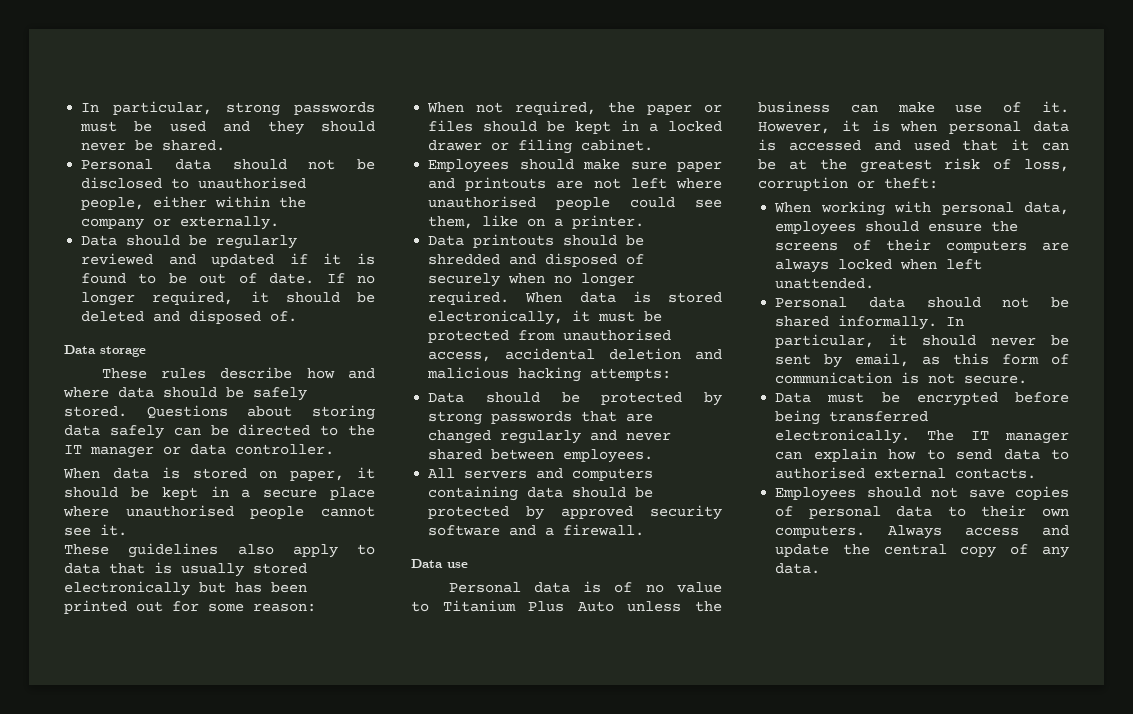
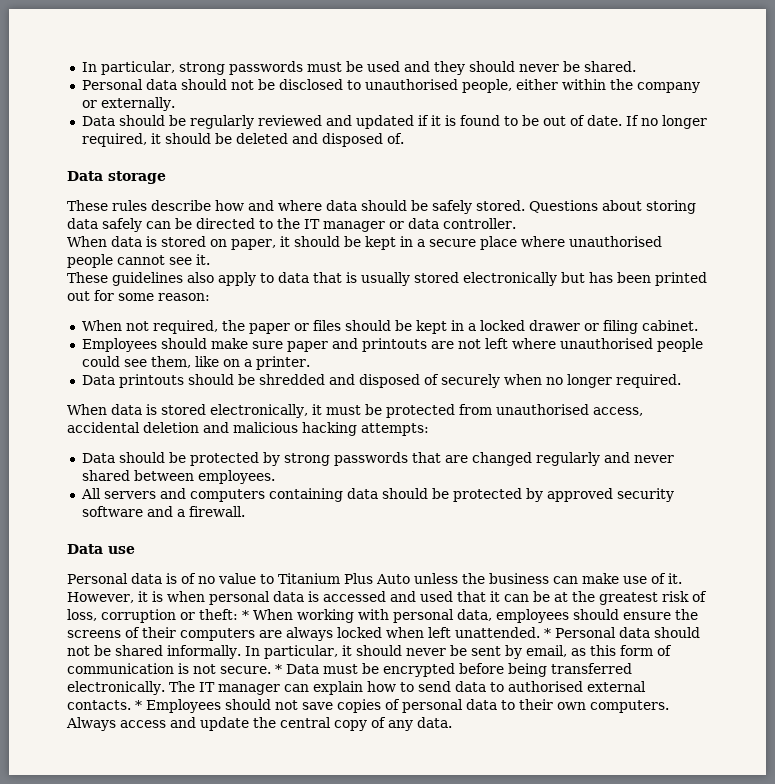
- Data printouts should be shredded and disposed of securely when no longer required. When data is stored electronically, it must be protected from unauthorised access, accidental deletion and malicious hacking attempts:
+ Data printouts should be shredded and disposed of securely when no longer required.
+ When data is stored electronically, it must be protected from unauthorised access, accidental deletion and malicious hacking attempts:
- However, it is when personal data is accessed and used that it can be at the greatest risk of loss, corruption or theft:
- When working with personal data, employees should ensure the screens of their computers are always locked when left unattended.
- Personal data should not be shared informally.
+ However, it is when personal data is accessed and used that it can be at the greatest risk of loss, corruption or theft: * When working with personal data, employees should ensure the screens of their computers are always locked when left unattended. * Personal data should not be shared informally.
- In particular, it should never be sent by email, as this form of communication is not secure.
- Data must be encrypted before being transferred electronically.
+ In particular, it should never be sent by email, as this form of communication is not secure. * Data must be encrypted before being transferred electronically.
- The IT manager can explain how to send data to authorised external contacts.
- Employees should not save copies of personal data to their own computers.
+ The IT manager can explain how to send data to authorised external contacts. * Employees should not save copies of personal data to their own computers.

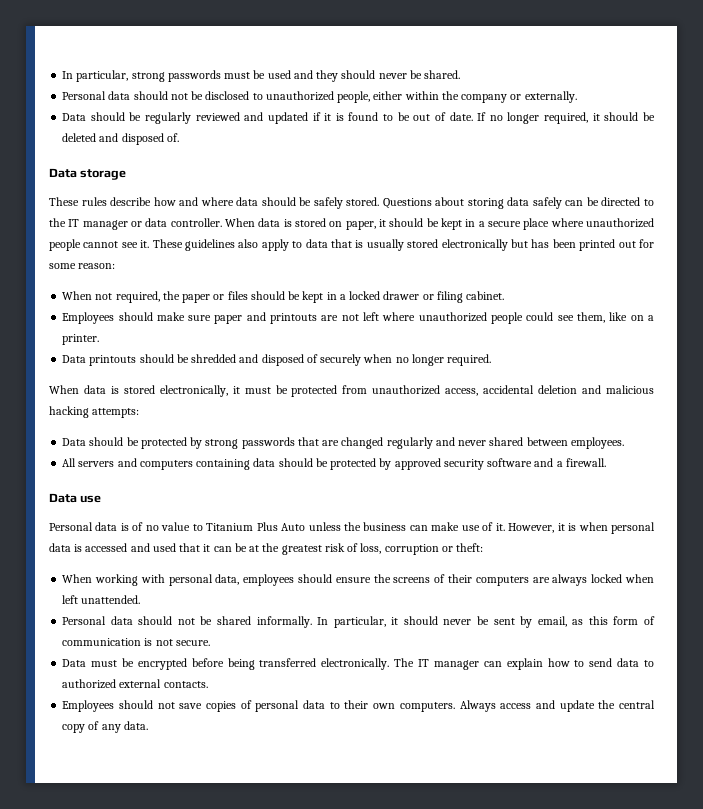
- Personal data should not be disclosed to unauthorised people, either within the company or externally.
+ Personal data should not be disclosed to unauthorized people, either within the company or externally.
- Questions about storing data safely can be directed to the IT manager or data controller.
- When data is stored on paper, it should be kept in a secure place where unauthorised people cannot see it.
- These guidelines also apply to data that is usually stored electronically but has been printed out for some reason:
+ Questions about storing data safely can be directed to the IT manager or data controller. When data is stored on paper, it should be kept in a secure place where unauthorized people cannot see it. These guidelines also apply to data that is usually stored electronically but has been printed out for some reason:
- Employees should make sure paper and printouts are not left where unauthorised people could see them, like on a printer.
+ Employees should make sure paper and printouts are not left where unauthorized people could see them, like on a printer.
- When data is stored electronically, it must be protected from unauthorised access, accidental deletion and malicious hacking attempts:
+ When data is stored electronically, it must be protected from unauthorized access, accidental deletion and malicious hacking attempts:
- However, it is when personal data is accessed and used that it can be at the greatest risk of loss, corruption or theft: * When working with personal data, employees should ensure the screens of their computers are always locked when left unattended. * Personal data should not be shared informally.
+ However, it is when personal data is accessed and used that it can be at the greatest risk of loss, corruption or theft:
+ When working with personal data, employees should ensure the screens of their computers are always locked when left unattended.
+ Personal data should not be shared informally.
- In particular, it should never be sent by email, as this form of communication is not secure. * Data must be encrypted before being transferred electronically.
+ In particular, it should never be sent by email, as this form of communication is not secure.
+ Data must be encrypted before being transferred electronically.
- The IT manager can explain how to send data to authorised external contacts. * Employees should not save copies of personal data to their own computers.
+ The IT manager can explain how to send data to authorized external contacts.
+ Employees should not save copies of personal data to their own computers.

